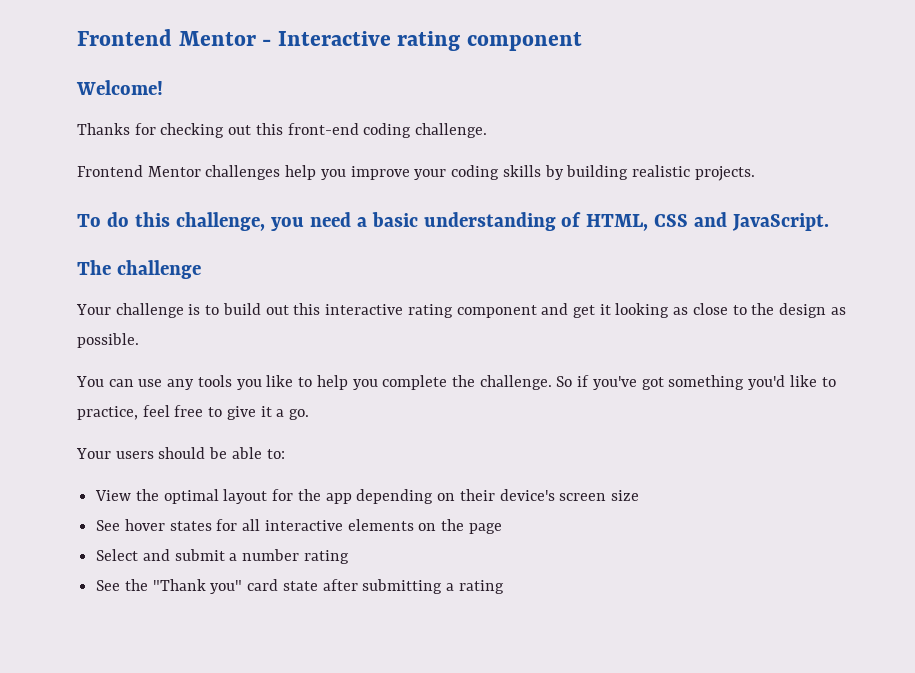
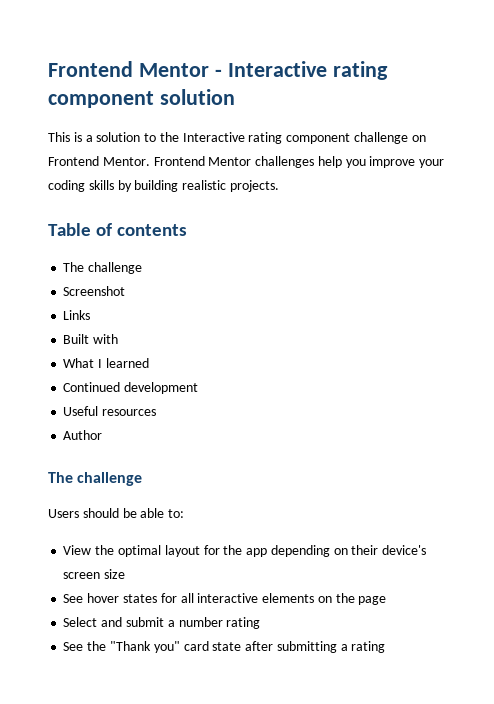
- Frontend Mentor - Interactive rating component
- Welcome!
- Thanks for checking out this front-end coding challenge.
- Frontend Mentor challenges help you improve your coding skills by building realistic projects.
+ Frontend Mentor - Interactive rating component solution
+ This is a solution to the Interactive rating component challenge on Frontend Mentor. Frontend Mentor challenges help you improve your coding skills by building realistic projects.
- To do this challenge, you need a basic understanding of HTML, CSS and JavaScript.
+ Table of contents
  The challenge
- Your challenge is to build out this interactive rating component and get it looking as close to the design as possible.
- You can use any tools you like to help you complete the challenge. So if you've got something you'd like to practice, feel free to give it a go.
- Your users should be able to:
+ Screenshot
+ Links
+ Built with
+ What I learned
+ Continued development
+ Useful resources
+ Author
+ The challenge
+ Users should be able to:

